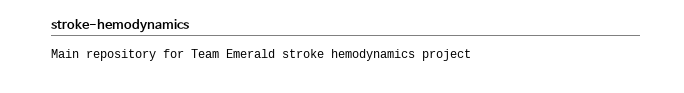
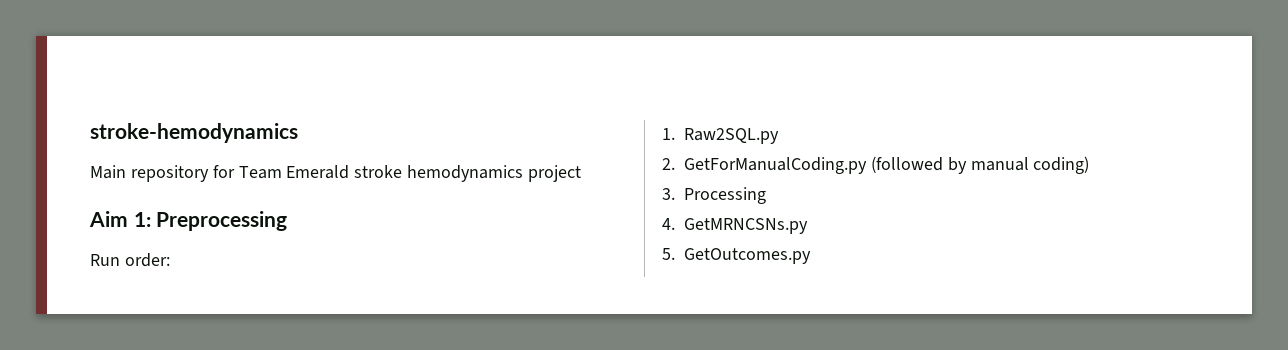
+ Aim 1: Preprocessing
+ Run order:
+ 1. Raw2SQL.py
+ 2. GetForManualCoding.py (followed by manual coding)
+ 3. Processing
+ 4. GetMRNCSNs.py
+ 5. GetOutcomes.py

